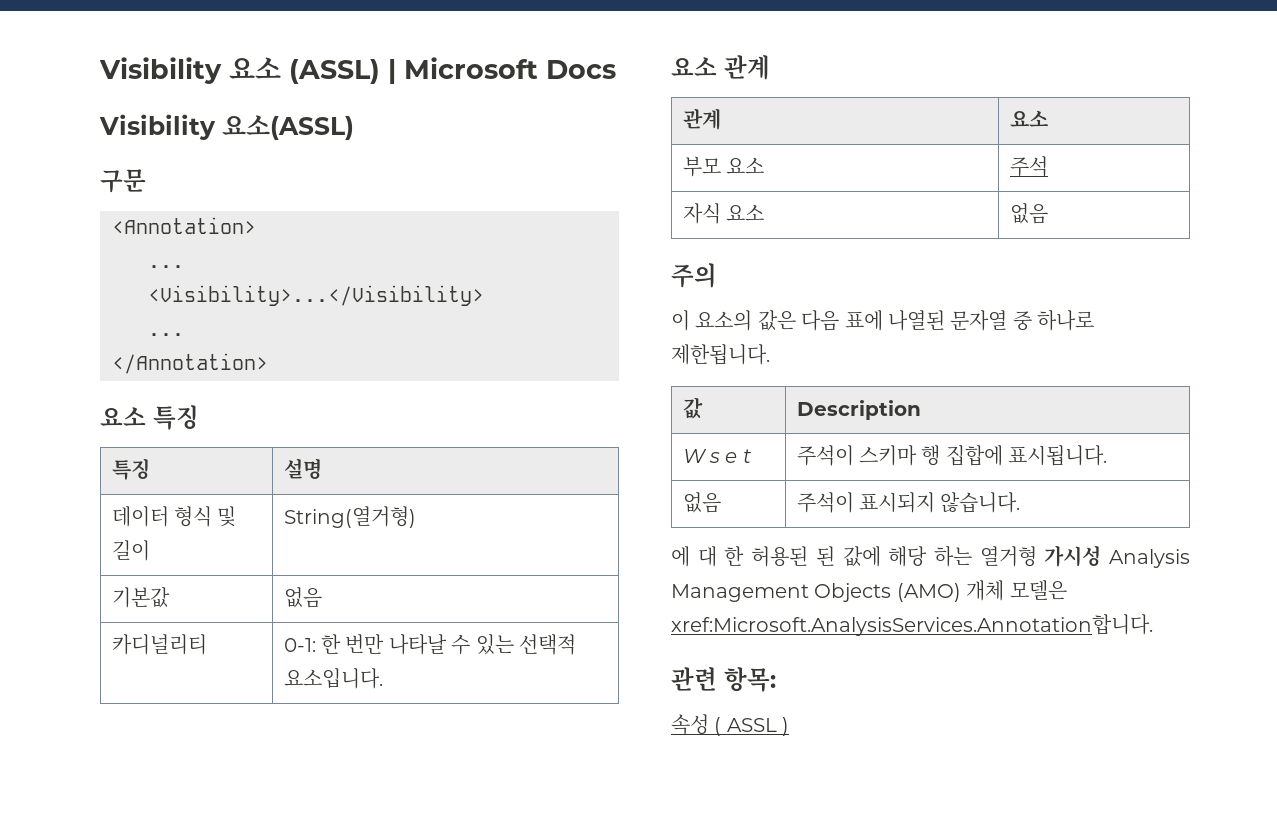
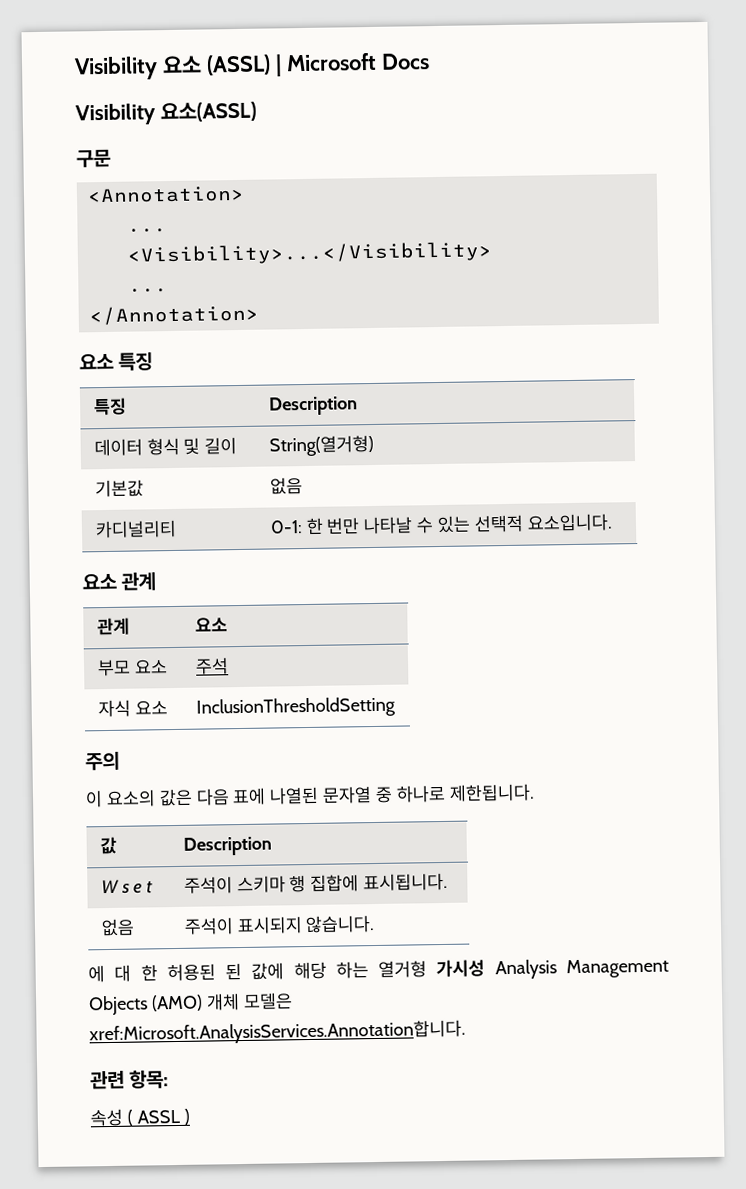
- 특징 | 설명
+ 특징 | Description
- 자식 요소 | 없음
+ 자식 요소 | InclusionThresholdSetting

